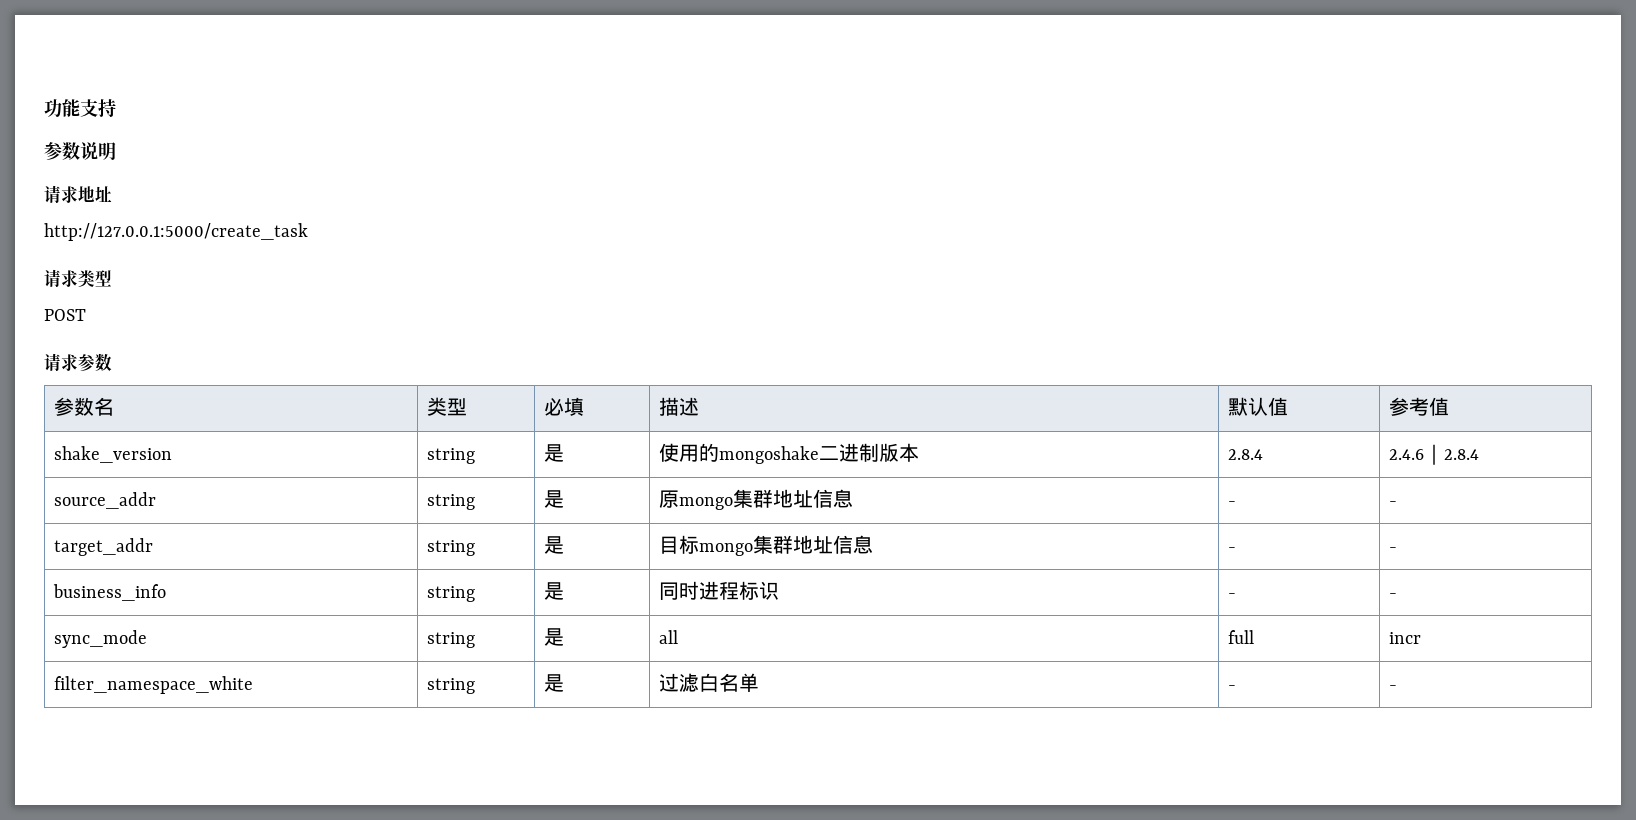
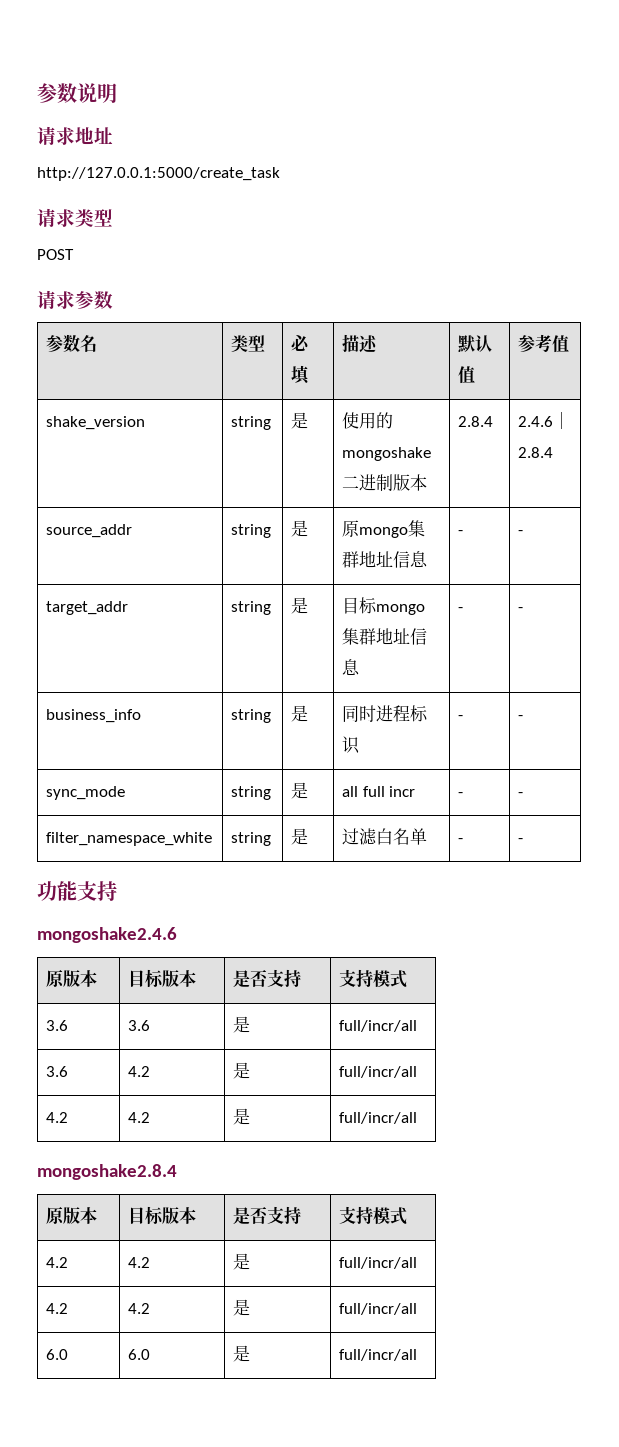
- 功能支持
- sync_mode | string | 是 | all | full | incr
+ sync_mode | string | 是 | all full incr | - | -
+ 功能支持
+ mongoshake2.4.6
+ 原版本 | 目标版本 | 是否支持 | 支持模式
+ 3.6 | 3.6 | 是 | full/incr/all
+ 3.6 | 4.2 | 是 | full/incr/all
+ 4.2 | 4.2 | 是 | full/incr/all
+ mongoshake2.8.4
+ 原版本 | 目标版本 | 是否支持 | 支持模式
+ 4.2 | 4.2 | 是 | full/incr/all
+ 4.2 | 4.2 | 是 | full/incr/all
+ 6.0 | 6.0 | 是 | full/incr/all

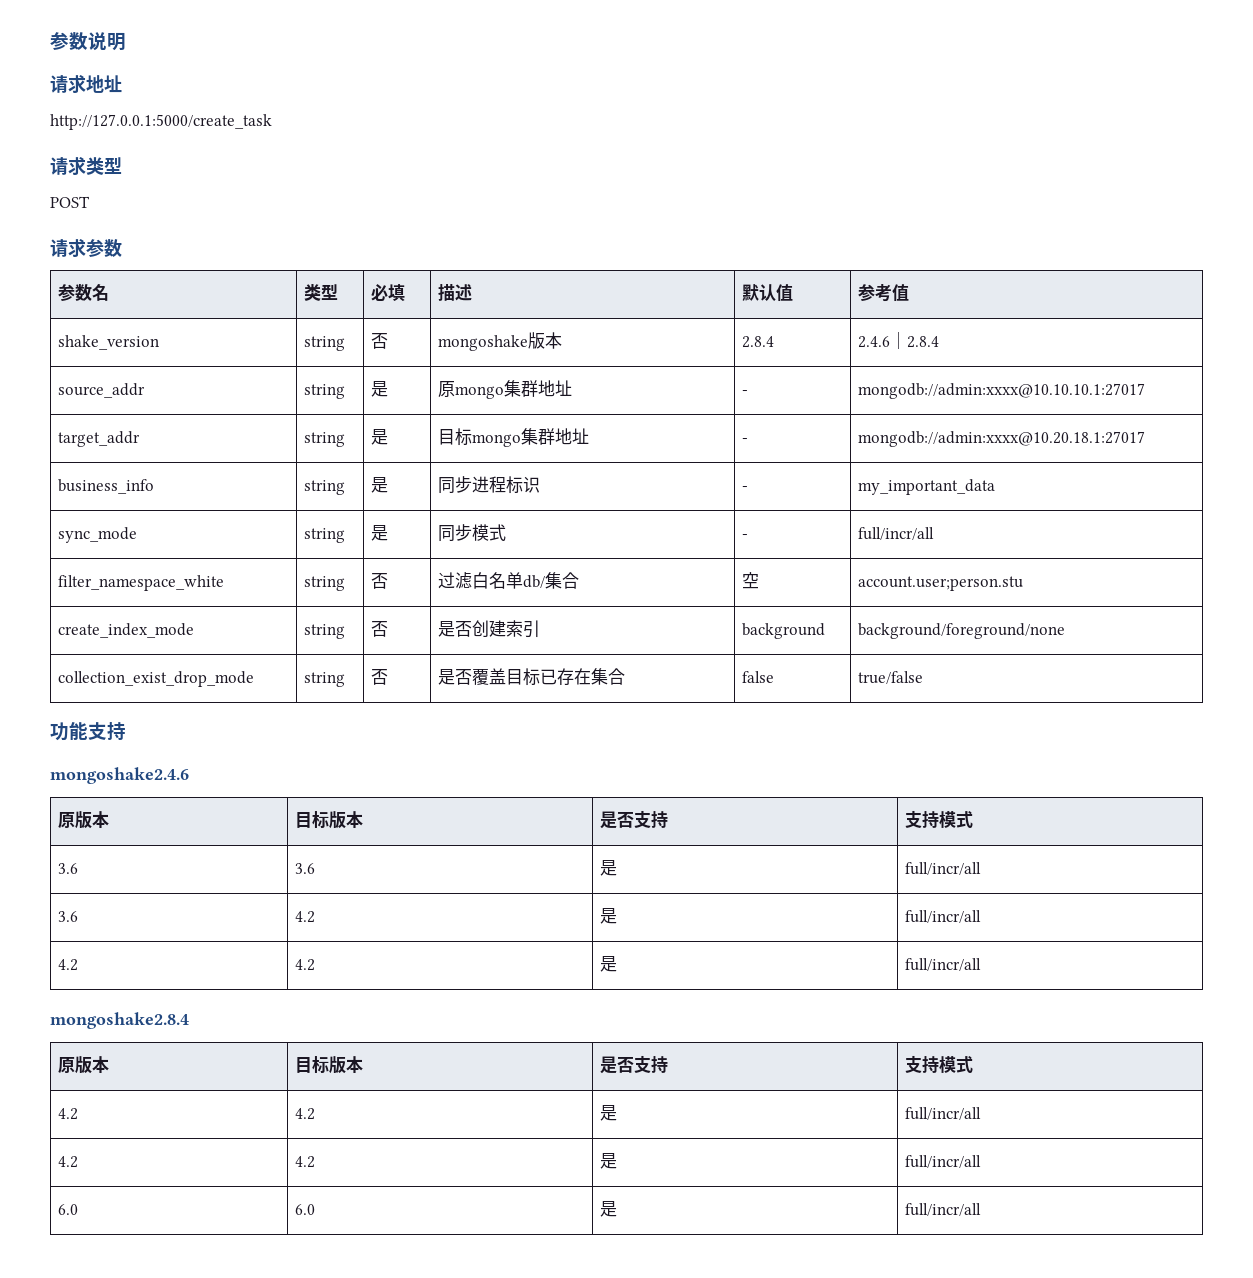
- shake_version | string | 是 | 使用的mongoshake二进制版本 | 2.8.4 | 2.4.6｜2.8.4
+ shake_version | string | 否 | mongoshake版本 | 2.8.4 | 2.4.6｜2.8.4
- source_addr | string | 是 | 原mongo集群地址信息 | - | -
+ source_addr | string | 是 | 原mongo集群地址 | - | mongodb://admin:xxxx@10.10.10.1:27017
- target_addr | string | 是 | 目标mongo集群地址信息 | - | -
+ target_addr | string | 是 | 目标mongo集群地址 | - | mongodb://admin:xxxx@10.20.18.1:27017
- business_info | string | 是 | 同时进程标识 | - | -
+ business_info | string | 是 | 同步进程标识 | - | my_important_data
- sync_mode | string | 是 | all full incr | - | -
+ sync_mode | string | 是 | 同步模式 | - | full/incr/all
- filter_namespace_white | string | 是 | 过滤白名单 | - | -
+ filter_namespace_white | string | 否 | 过滤白名单db/集合 | 空 | account.user;person.stu
+ create_index_mode | string | 否 | 是否创建索引 | background | background/foreground/none
+ collection_exist_drop_mode | string | 否 | 是否覆盖目标已存在集合 | false | true/false

